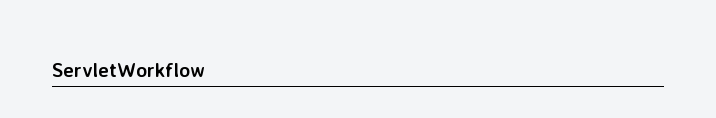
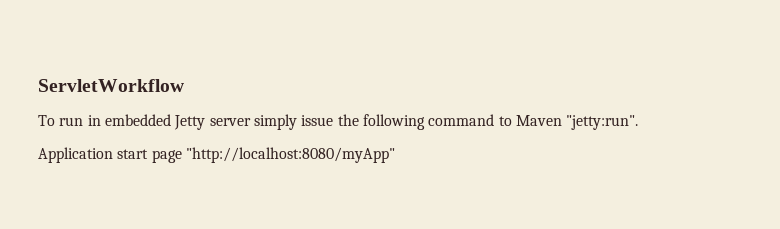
+ To run in embedded Jetty server simply issue the following command to Maven "jetty:run".
+ Application start page "http://localhost:8080/myApp"

